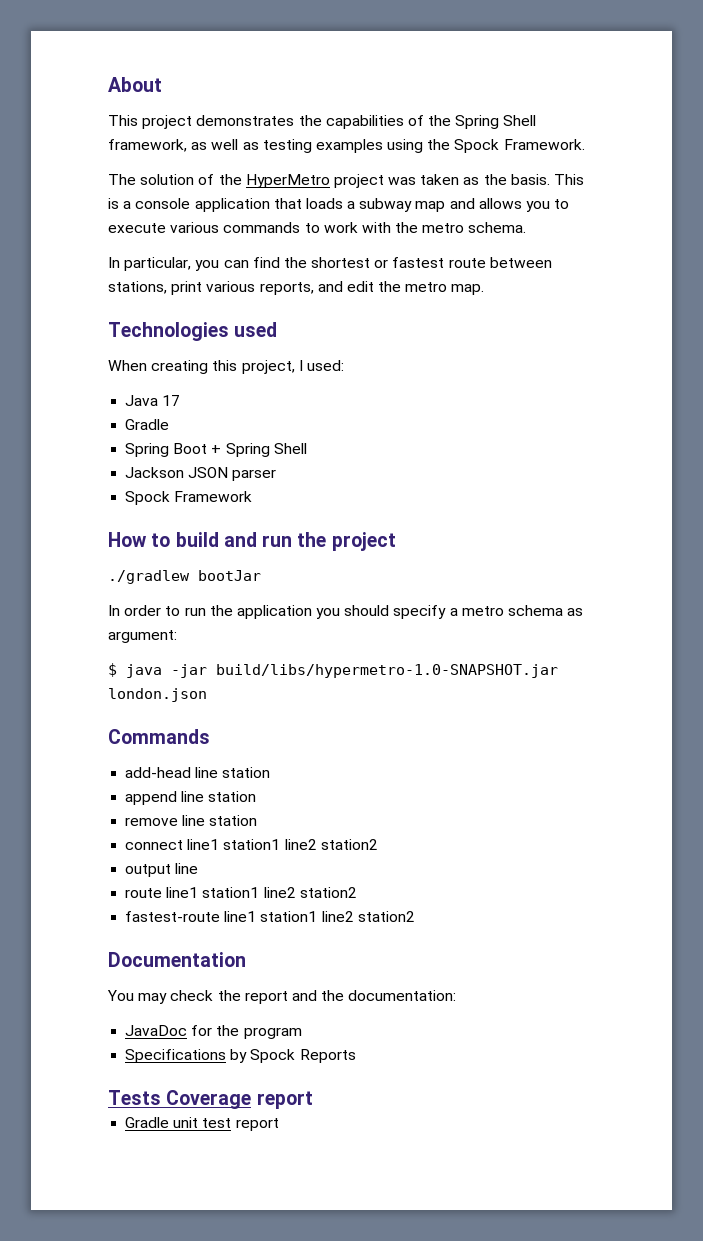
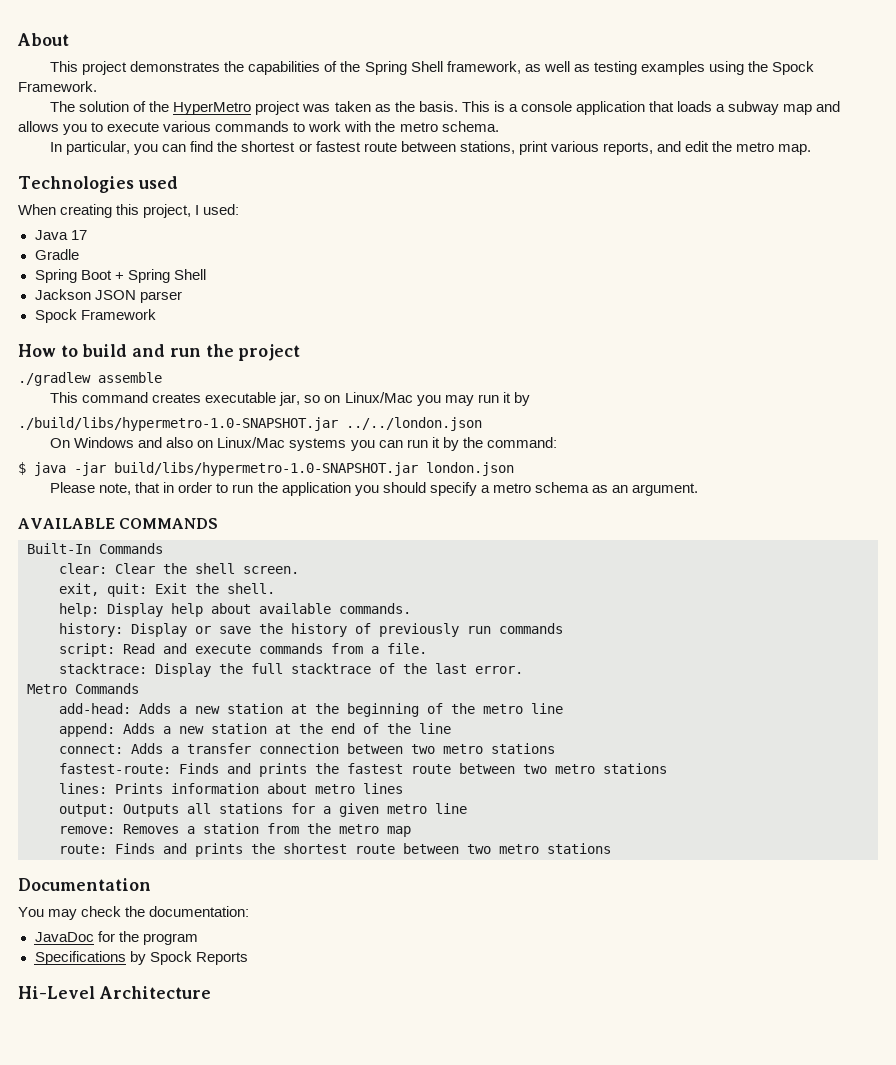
- ./gradlew bootJar
- In order to run the application you should specify a metro schema as argument:
+ ./gradlew assemble
+ This command creates executable jar, so on Linux/Mac you may run it by
+ ./build/libs/hypermetro-1.0-SNAPSHOT.jar ../../london.json
+ On Windows and also on Linux/Mac systems you can run it by the command:
  $ java -jar build/libs/hypermetro-1.0-SNAPSHOT.jar london.json
- Commands
- add-head line station
- append line station
- remove line station
- connect line1 station1 line2 station2
- output line
- route line1 station1 line2 station2
- fastest-route line1 station1 line2 station2
+ Please note, that in order to run the application you should specify a metro schema as an argument.
+ AVAILABLE COMMANDS
+ Built-In Commands
+ clear: Clear the shell screen.
+ exit, quit: Exit the shell.
+ help: Display help about available commands.
+ history: Display or save the history of previously run commands
+ script: Read and execute commands from a file.
+ stacktrace: Display the full stacktrace of the last error.
+ Metro Commands
+ add-head: Adds a new station at the beginning of the metro line
+ append: Adds a new station at the end of the line
+ connect: Adds a transfer connection between two metro stations
+ fastest-route: Finds and prints the fastest route between two metro stations
+ lines: Prints information about metro lines
+ output: Outputs all stations for a given metro line
+ remove: Removes a station from the metro map
+ route: Finds and prints the shortest route between two metro stations
- You may check the report and the documentation:
+ You may check the documentation:
- Tests Coverage report
- Gradle unit test report
+ Hi-Level Architecture

